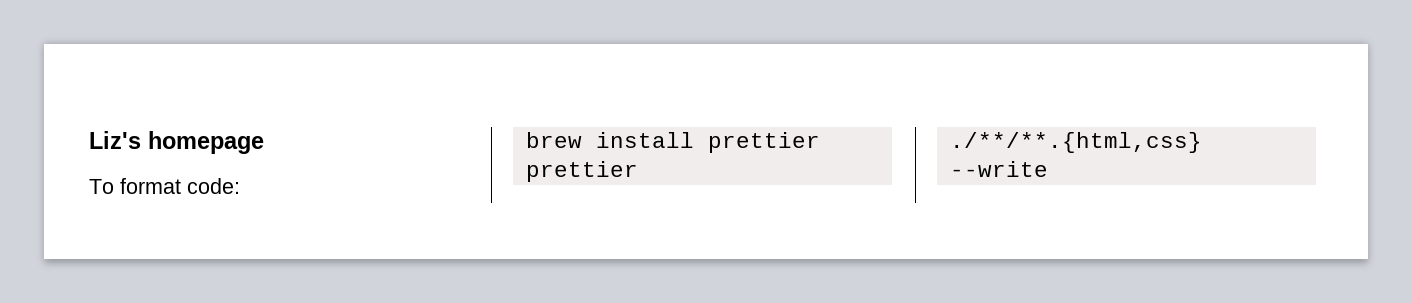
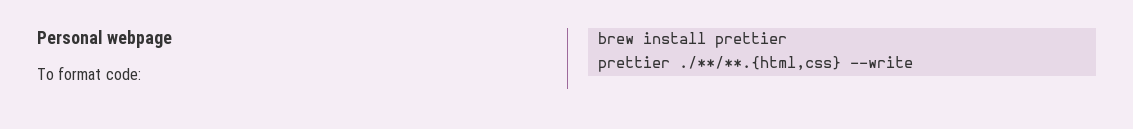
- Liz's homepage
+ Personal webpage

